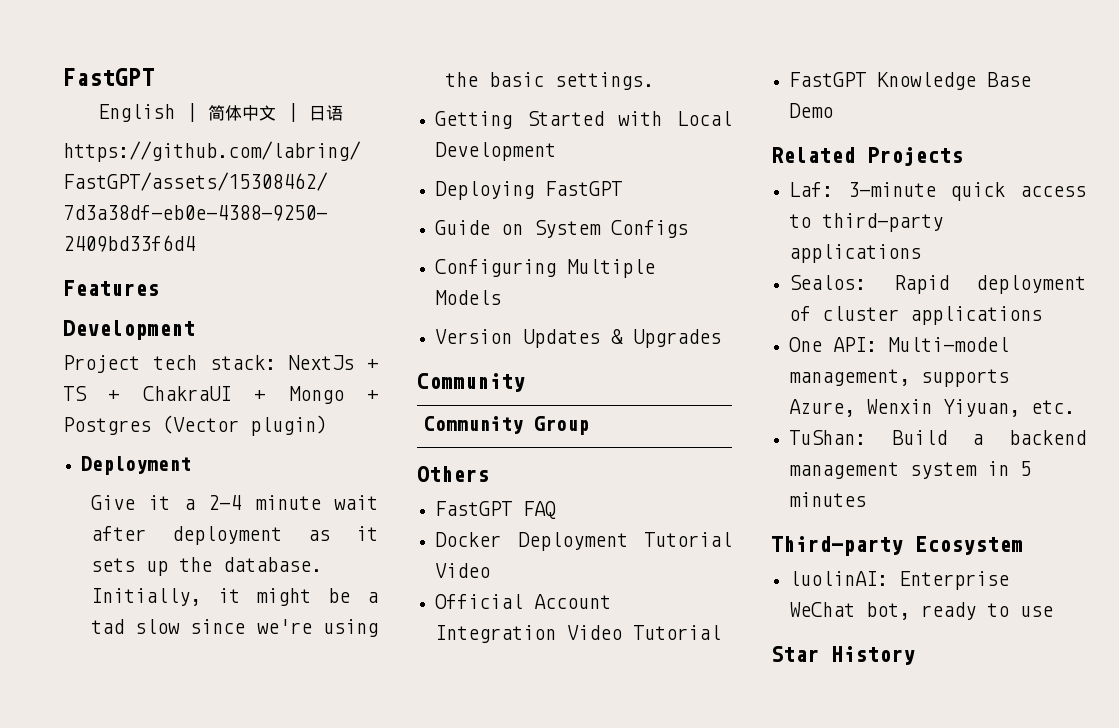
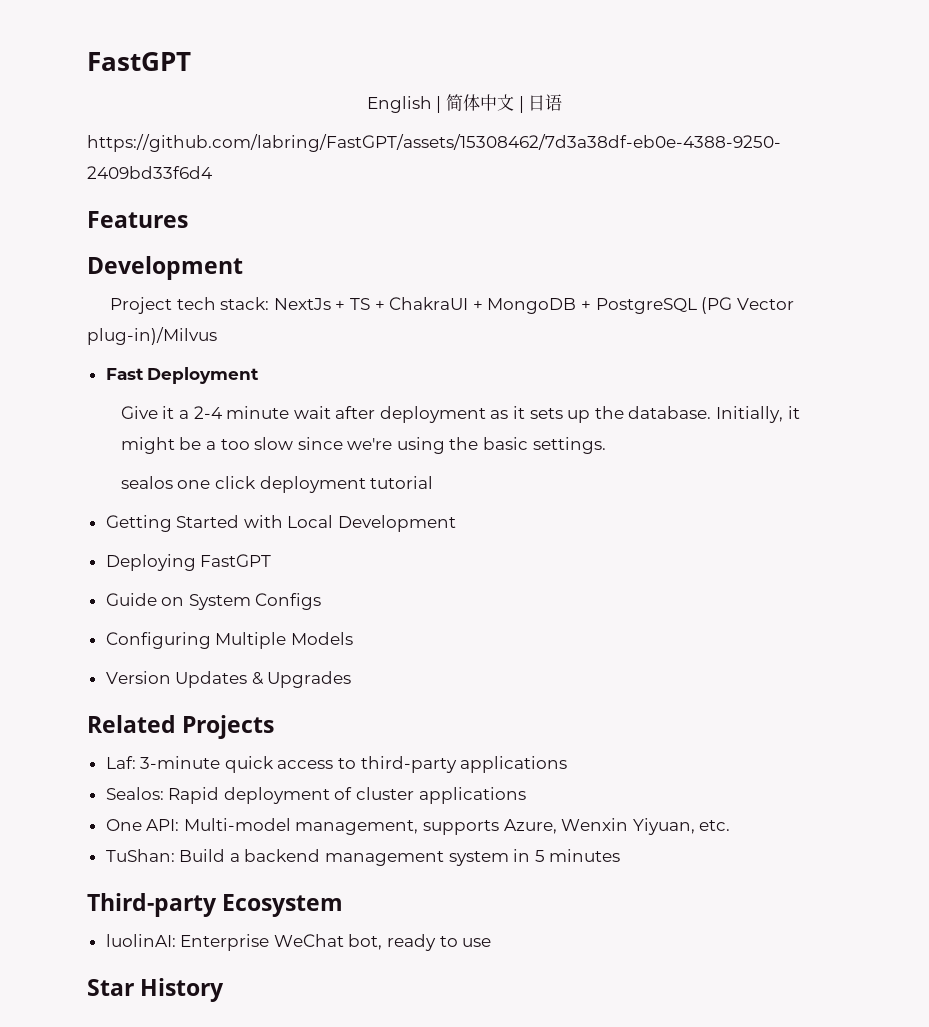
- Project tech stack: NextJs + TS + ChakraUI + Mongo + Postgres (Vector plugin)
- Deployment
+ Project tech stack: NextJs + TS + ChakraUI + MongoDB + PostgreSQL (PG Vector plug-in)/Milvus
+ Fast Deployment
- Initially, it might be a tad slow since we're using the basic settings.
+ Initially, it might be a too slow since we're using the basic settings.
+ sealos one click deployment tutorial
  Version Updates & Upgrades
- Community
- Community Group
- Others
- FastGPT FAQ
- Docker Deployment Tutorial Video
- Official Account Integration Video Tutorial
- FastGPT Knowledge Base Demo

